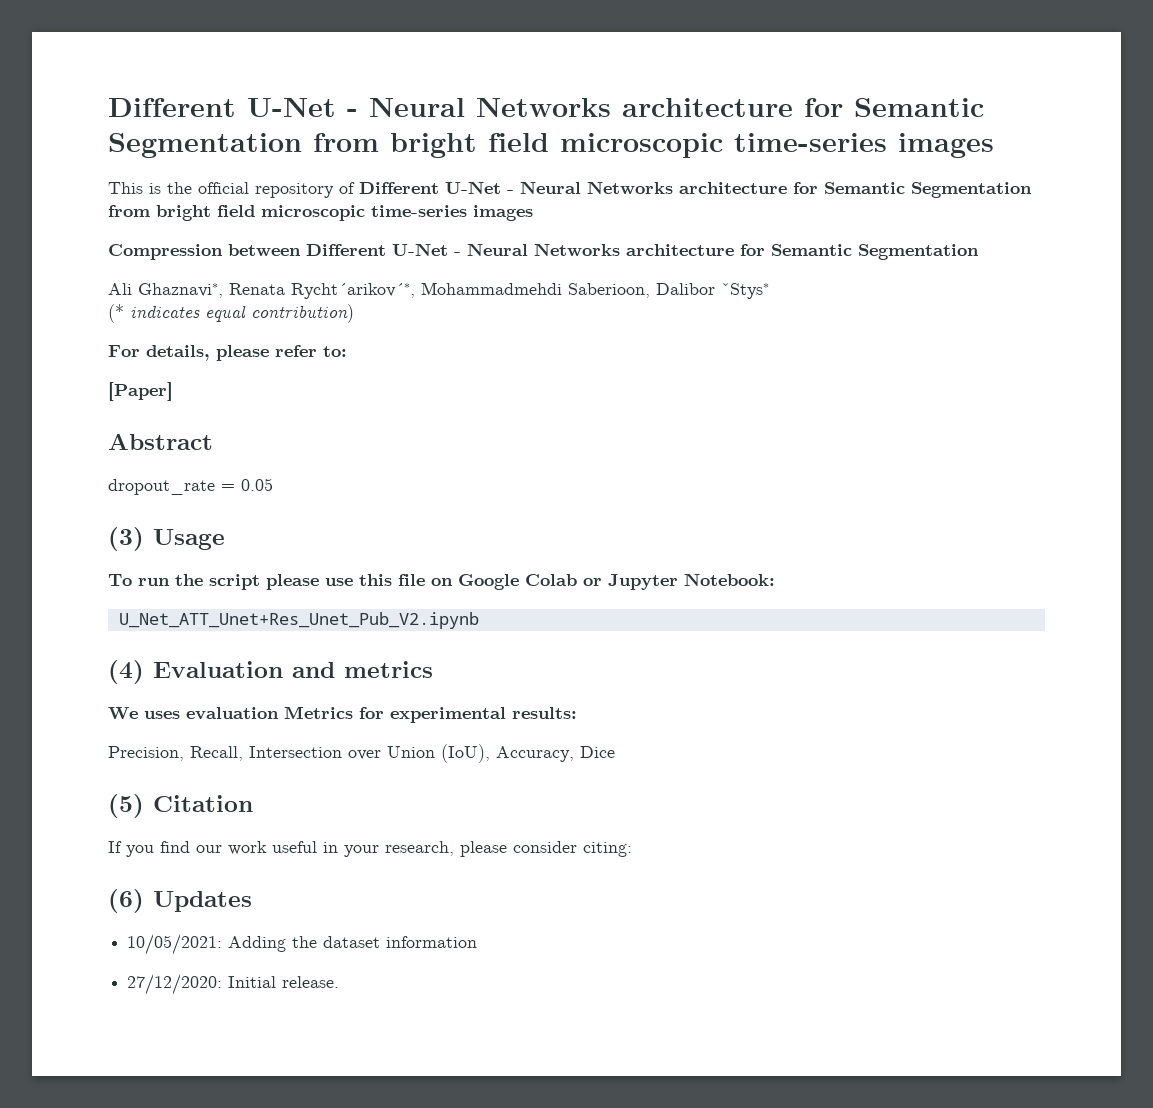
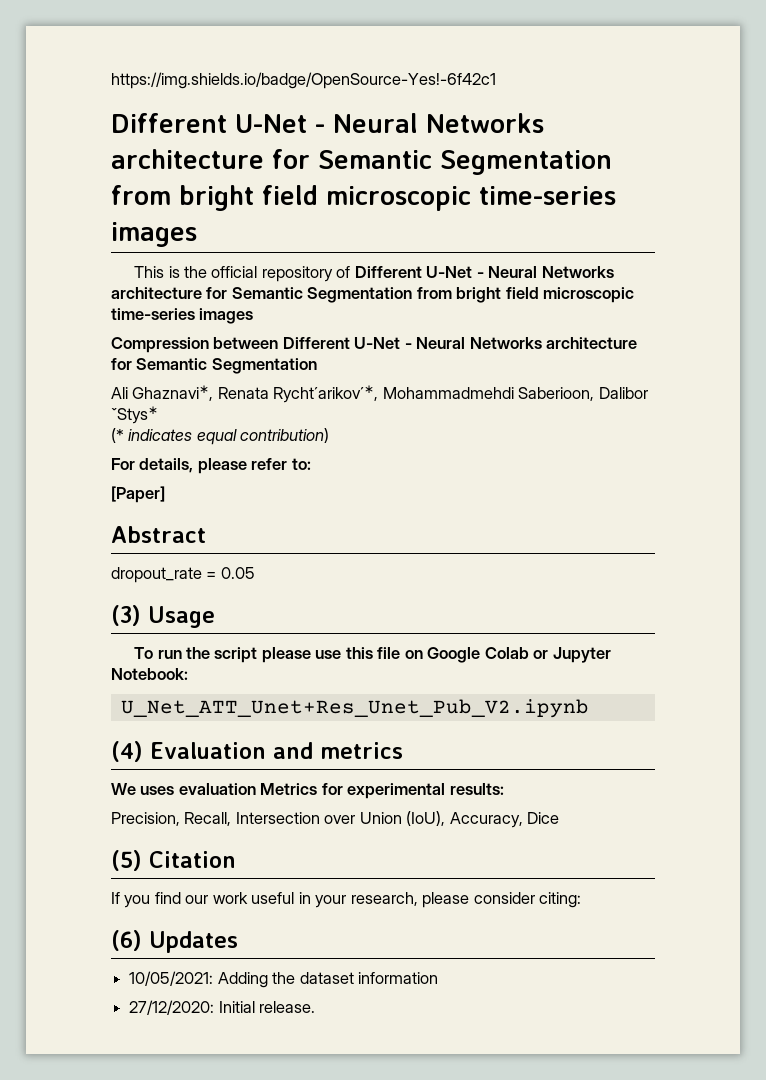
+ https://img.shields.io/badge/OpenSource-Yes!-6f42c1

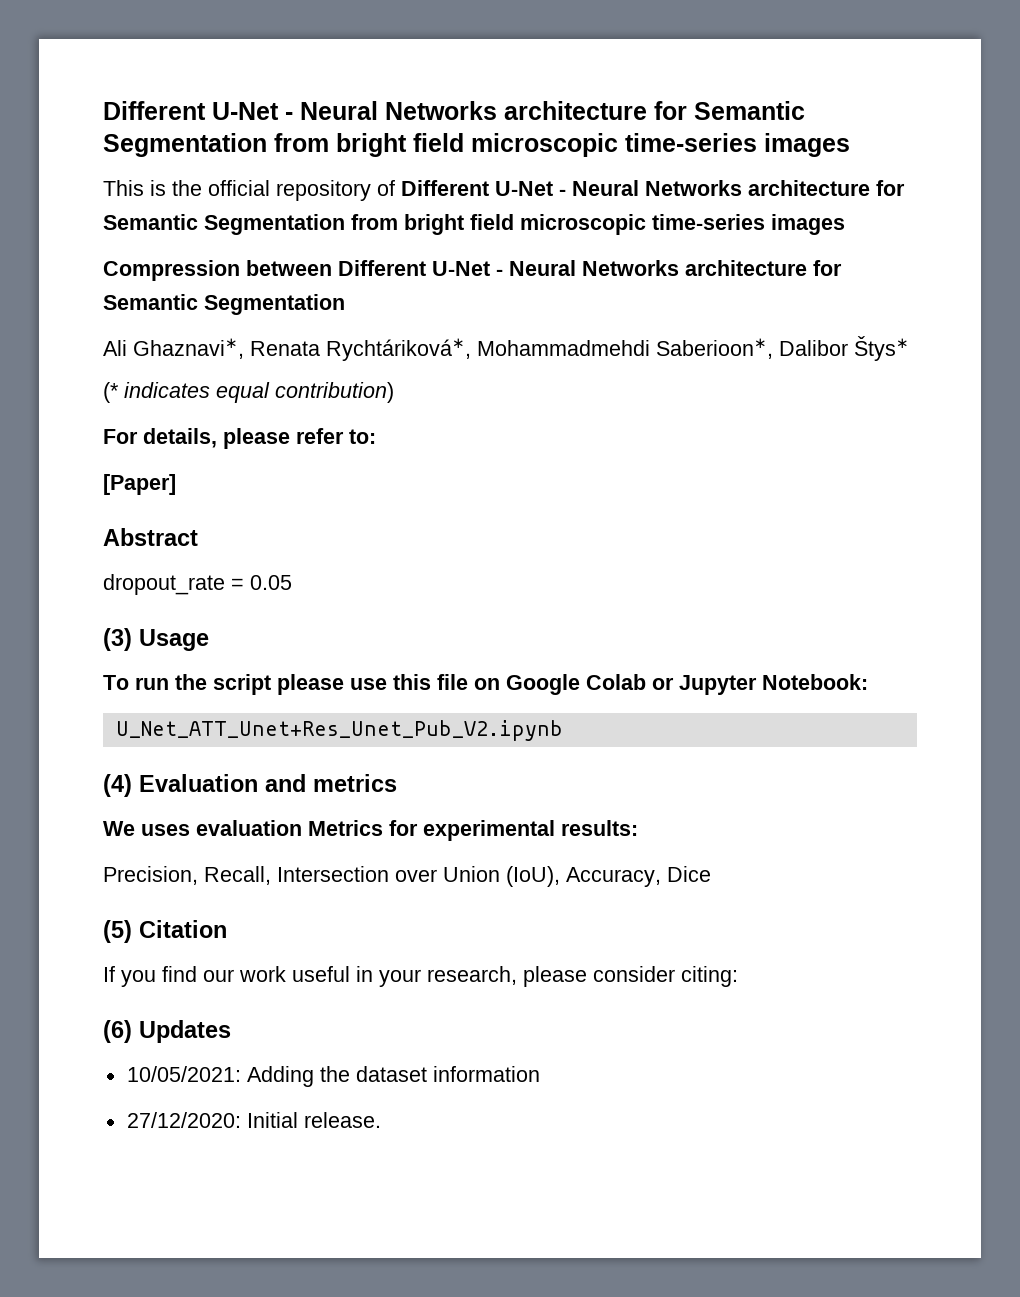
- https://img.shields.io/badge/OpenSource-Yes!-6f42c1
- Ali Ghaznavi∗, Renata Rycht´arikov´∗, Mohammadmehdi Saberioon, Dalibor ˇStys∗
+ Ali Ghaznavi∗, Renata Rychtáriková∗, Mohammadmehdi Saberioon∗, Dalibor Štys∗

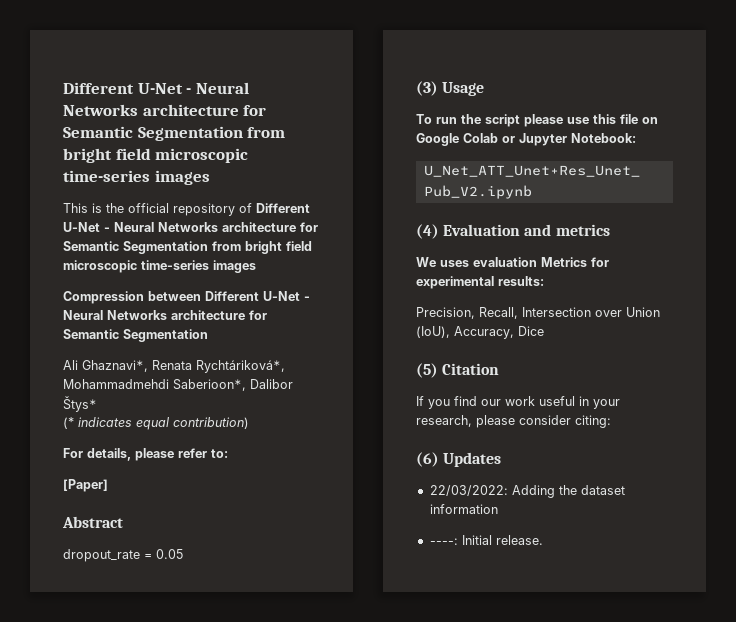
- 10/05/2021: Adding the dataset information
+ 22/03/2022: Adding the dataset information
- 27/12/2020: Initial release.
+ ----: Initial release.

